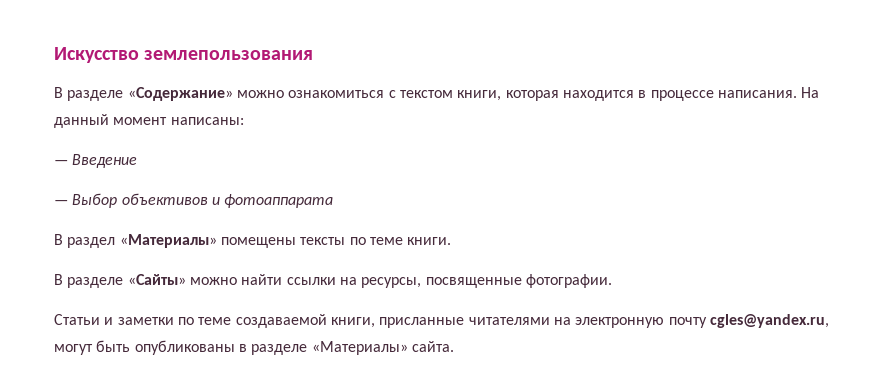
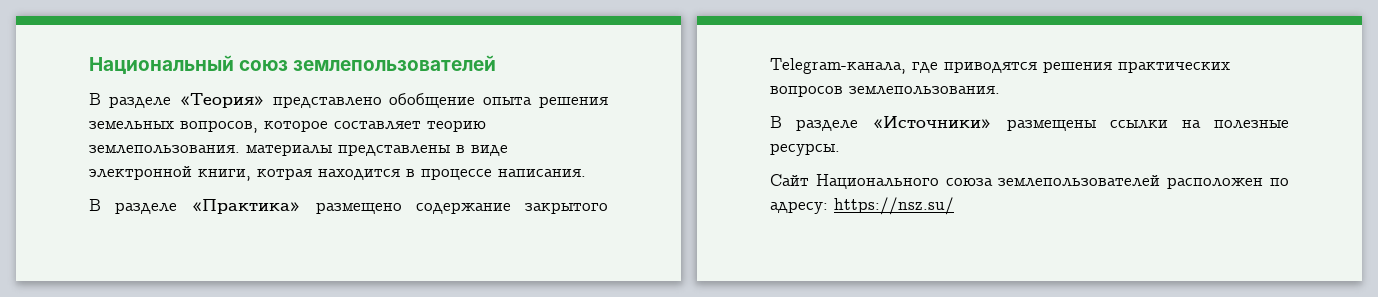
- Искусство землепользования
- В разделе «Содержание» можно ознакомиться с текстом книги, которая находится в процессе написания. На данный момент написаны:
- — Введение
- — Выбор объективов и фотоаппарата
- В раздел «Материалы» помещены тексты по теме книги.
- В разделе «Сайты» можно найти ссылки на ресурсы, посвященные фотографии.
- Статьи и заметки по теме создаваемой книги, присланные читателями на электронную почту cgles@yandex.ru, могут быть опубликованы в разделе «Материалы» сайта.
+ Национальный союз землепользователей
+ В разделе «Теория» представлено обобщение опыта решения земельных вопросов, которое составляет теорию землепользования. материалы представлены в виде электронной книги, котрая находится в процессе написания.
+ В разделе «Практика» размещено содержание закрытого Telegram-канала, где приводятся решения практических вопросов землепользования.
+ В разделе «Источники» размещены ссылки на полезные ресурсы.
+ Сайт Национального союза землепользователей расположен по адресу: https://nsz.su/

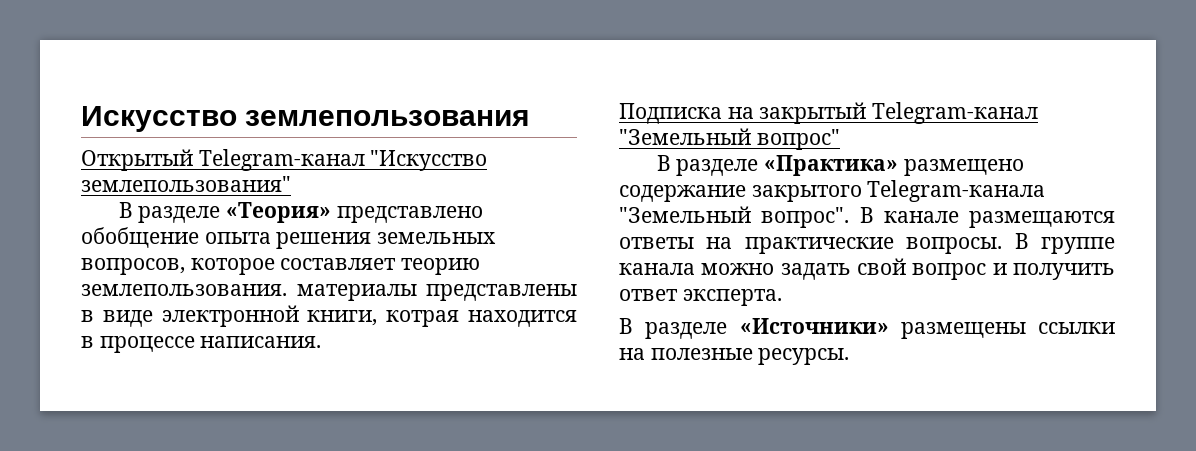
- Национальный союз землепользователей
+ Искусство землепользования
+ Открытый Telegram-канал "Искусство землепользования"
+ Подписка на закрытый Telegram-канал "Земельный вопрос"
- В разделе «Практика» размещено содержание закрытого Telegram-канала, где приводятся решения практических вопросов землепользования.
+ В разделе «Практика» размещено содержание закрытого Telegram-канала "Земельный вопрос". В канале размещаются ответы на практические вопросы. В группе канала можно задать свой вопрос и получить ответ эксперта.
- Сайт Национального союза землепользователей расположен по адресу: https://nsz.su/

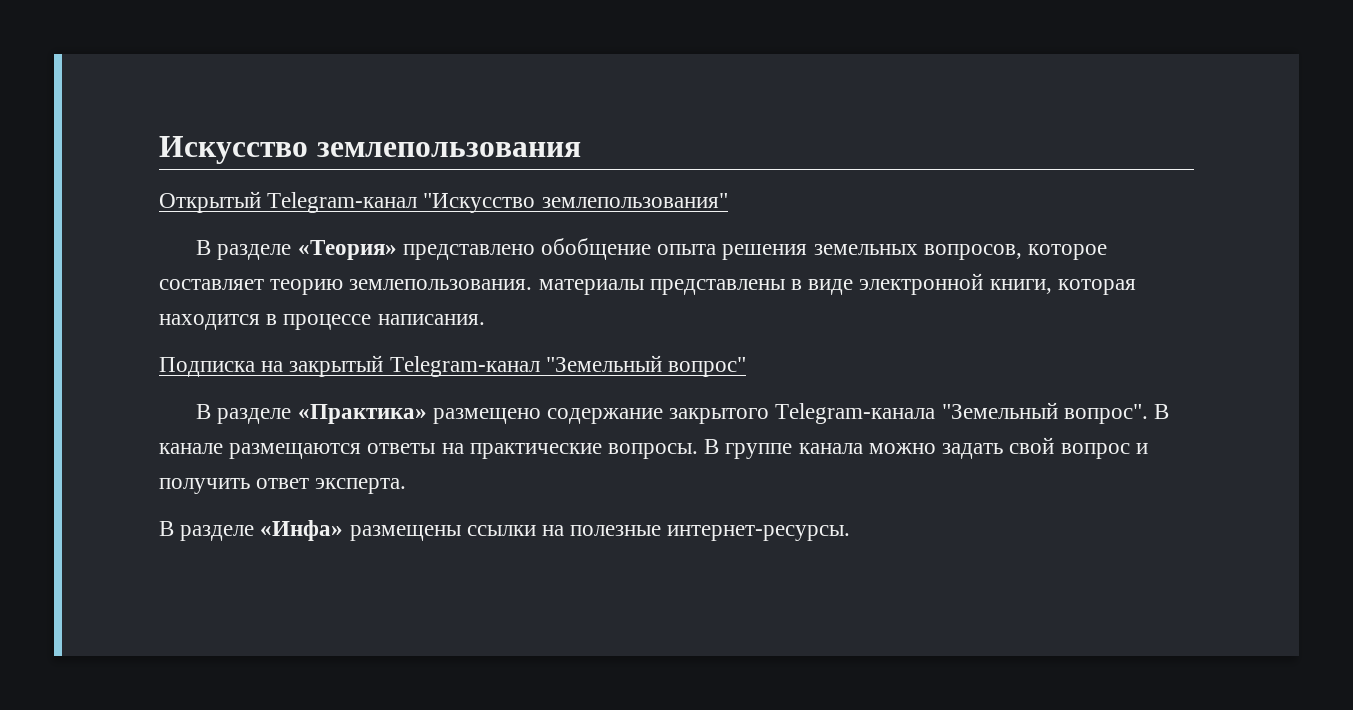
- В разделе «Теория» представлено обобщение опыта решения земельных вопросов, которое составляет теорию землепользования. материалы представлены в виде электронной книги, котрая находится в процессе написания.
+ В разделе «Теория» представлено обобщение опыта решения земельных вопросов, которое составляет теорию землепользования. материалы представлены в виде электронной книги, которая находится в процессе написания.
- В разделе «Источники» размещены ссылки на полезные ресурсы.
+ В разделе «Инфа» размещены ссылки на полезные интернет-ресурсы.

